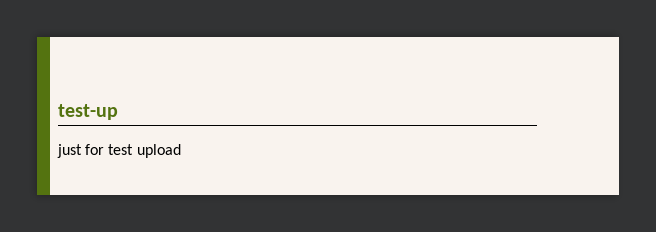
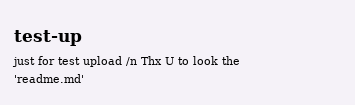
- just for test upload
+ just for test upload /n Thx U to look the 'readme.md'

